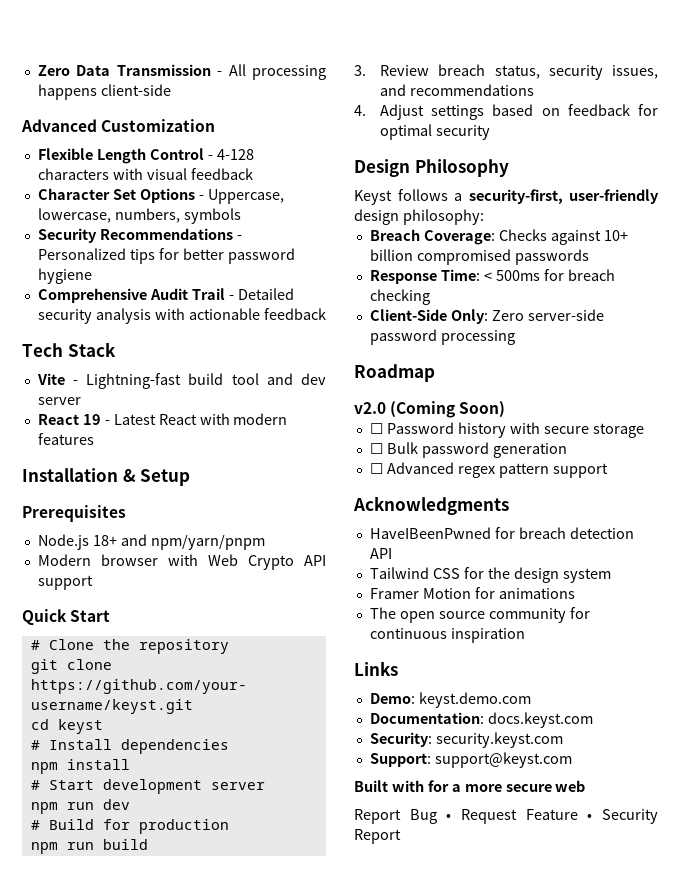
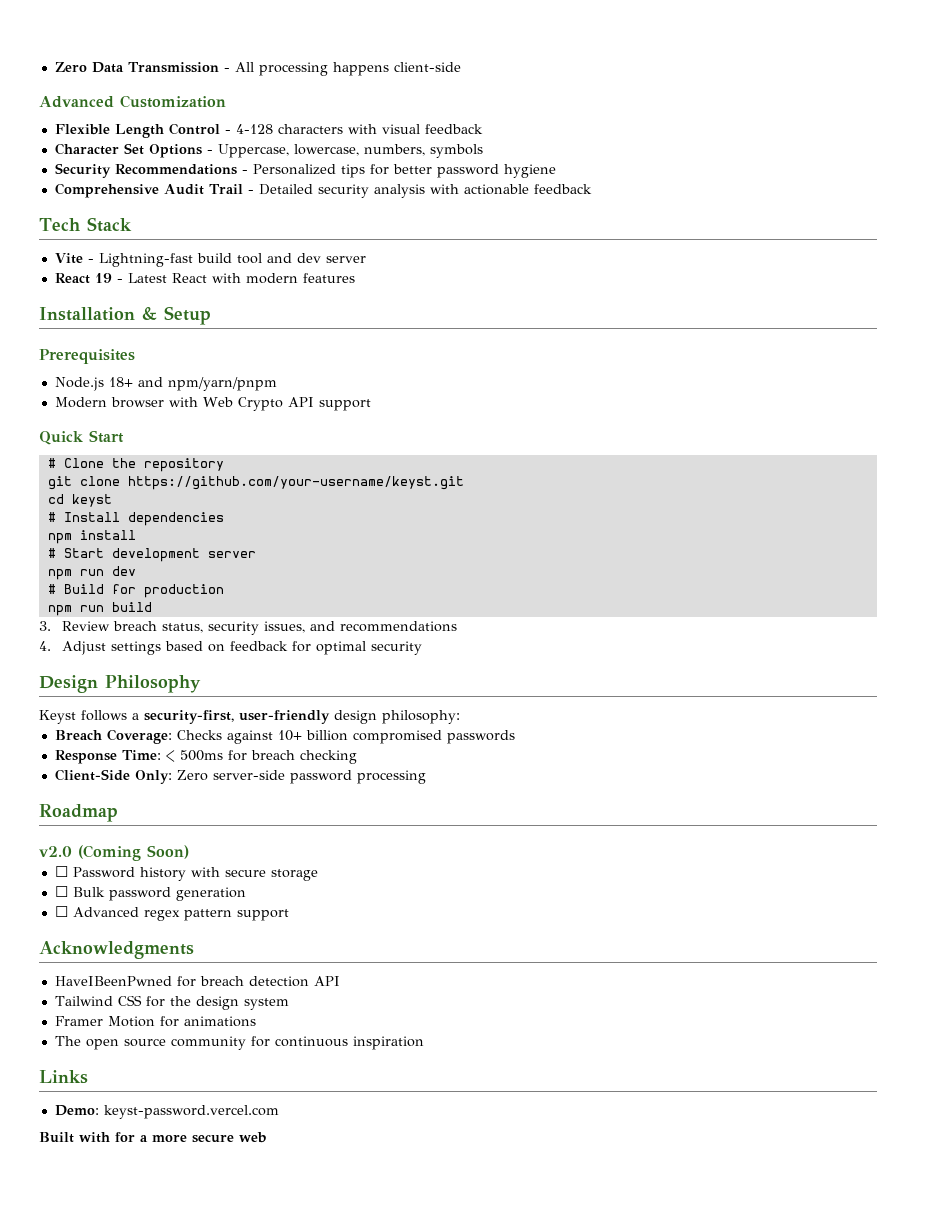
- Demo: keyst.demo.com
- Documentation: docs.keyst.com
- Security: security.keyst.com
- Support: support@keyst.com
+ Demo: keyst-password.vercel.com
- Report Bug • Request Feature • Security Report

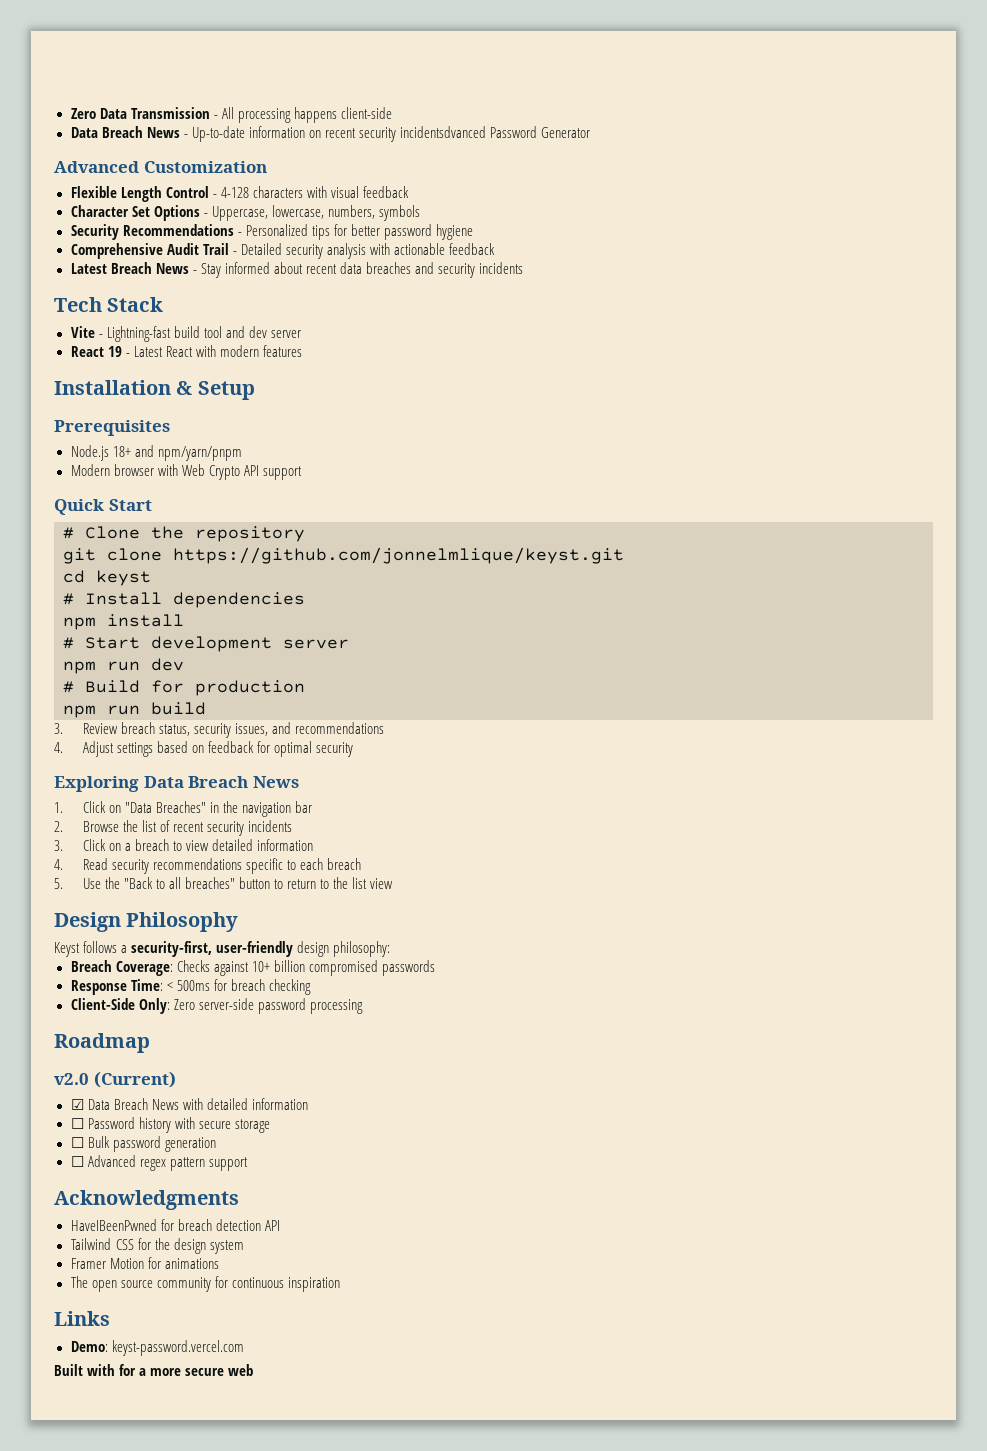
+ Data Breach News - Up-to-date information on recent security incidentsdvanced Password Generator
+ Latest Breach News - Stay informed about recent data breaches and security incidents
- git clone https://github.com/your-username/keyst.git
+ git clone https://github.com/jonnelmlique/keyst.git
+ Exploring Data Breach News
+ 1. Click on "Data Breaches" in the navigation bar
+ 2. Browse the list of recent security incidents
+ 3. Click on a breach to view detailed information
+ 4. Read security recommendations specific to each breach
+ 5. Use the "Back to all breaches" button to return to the list view
- v2.0 (Coming Soon)
+ v2.0 (Current)
+ ☑ Data Breach News with detailed information

